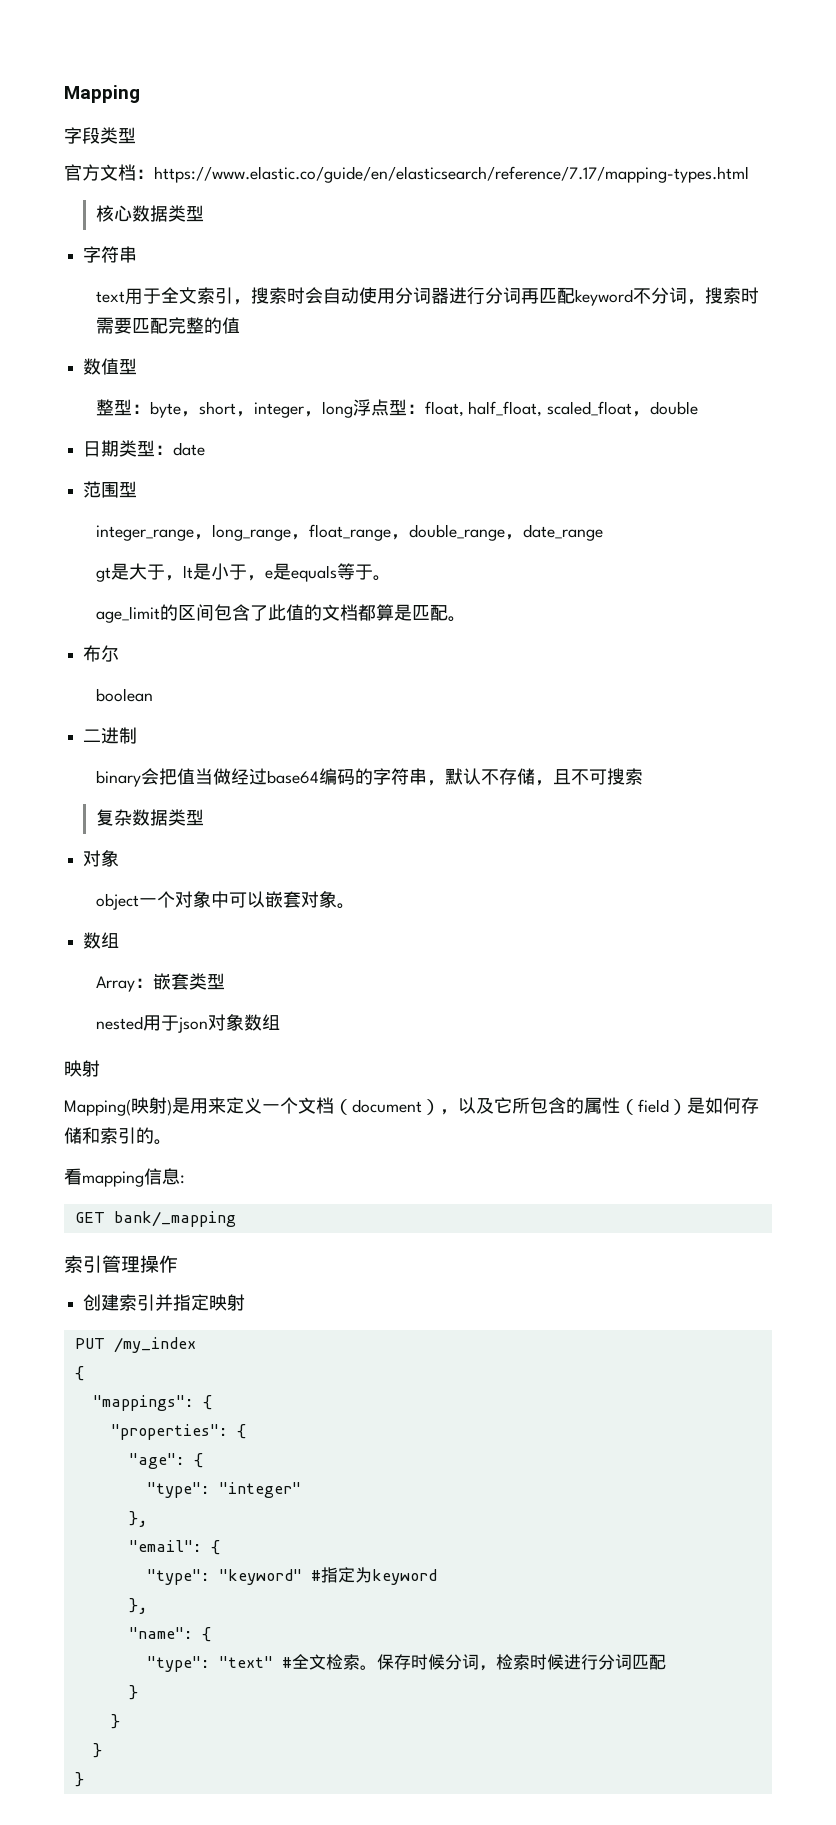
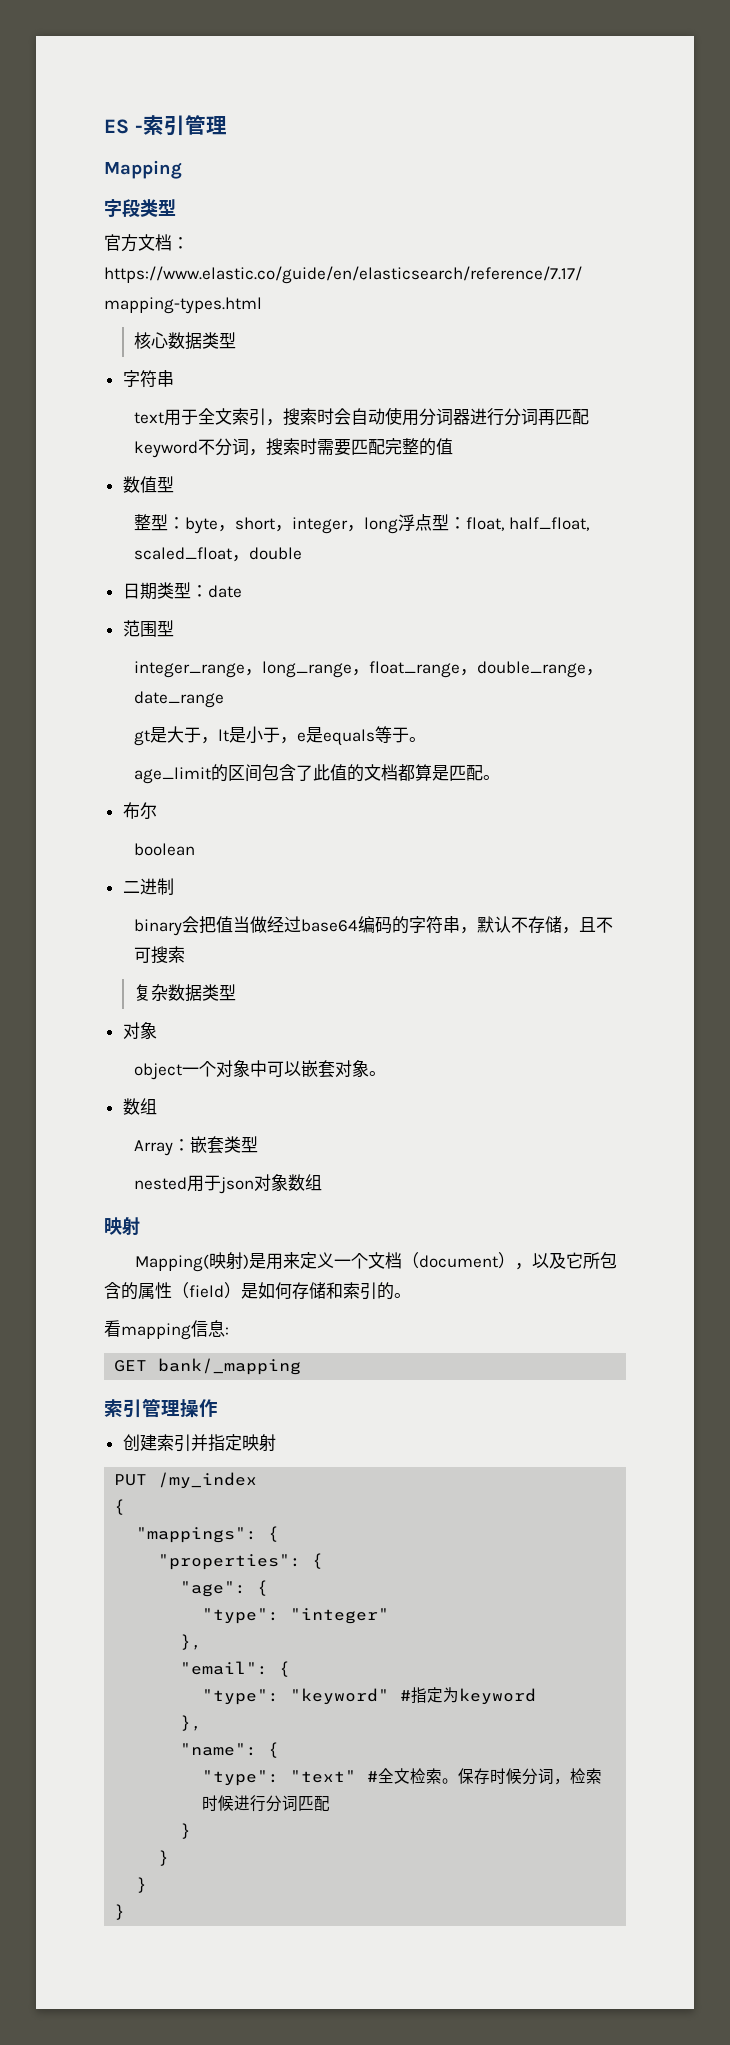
+ ES -索引管理

